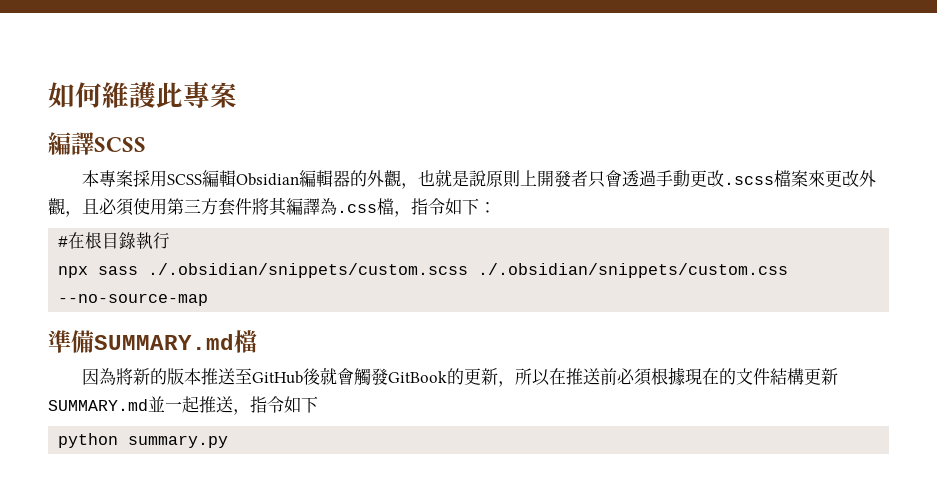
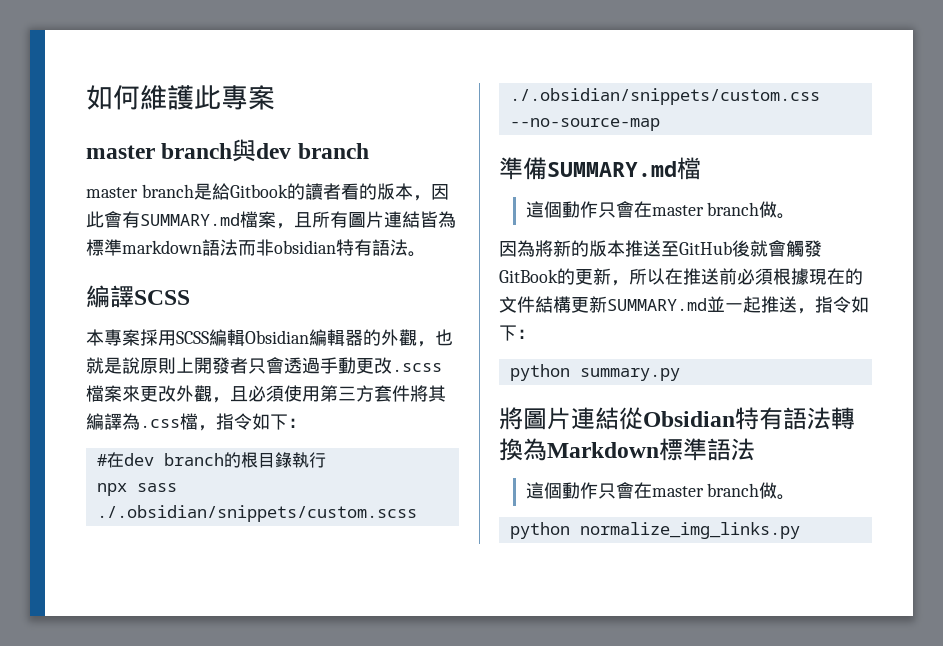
+ master branch與dev branch
+ master branch是給Gitbook的讀者看的版本，因此會有SUMMARY.md檔案，且所有圖片連結皆為標準markdown語法而非obsidian特有語法。
- #在根目錄執行
+ #在dev branch的根目錄執行
  準備SUMMARY.md檔
+ 這個動作只會在master branch做。
- 因為將新的版本推送至GitHub後就會觸發GitBook的更新，所以在推送前必須根據現在的文件結構更新SUMMARY.md並一起推送，指令如下
+ 因為將新的版本推送至GitHub後就會觸發GitBook的更新，所以在推送前必須根據現在的文件結構更新SUMMARY.md並一起推送，指令如下：
+ 將圖片連結從Obsidian特有語法轉換為Markdown標準語法
+ 這個動作只會在master branch做。
+ python normalize_img_links.py

